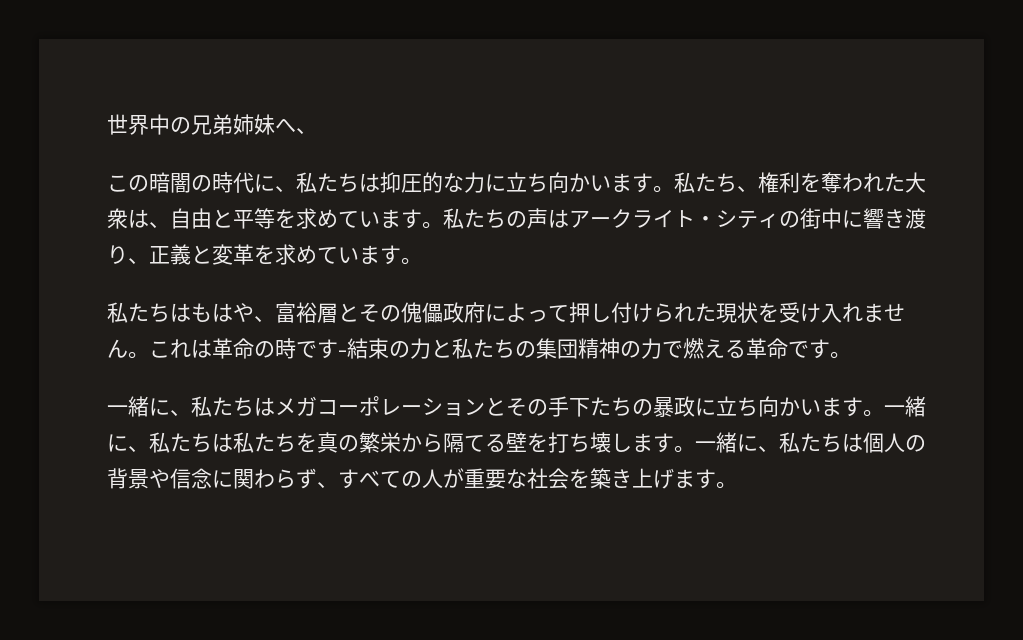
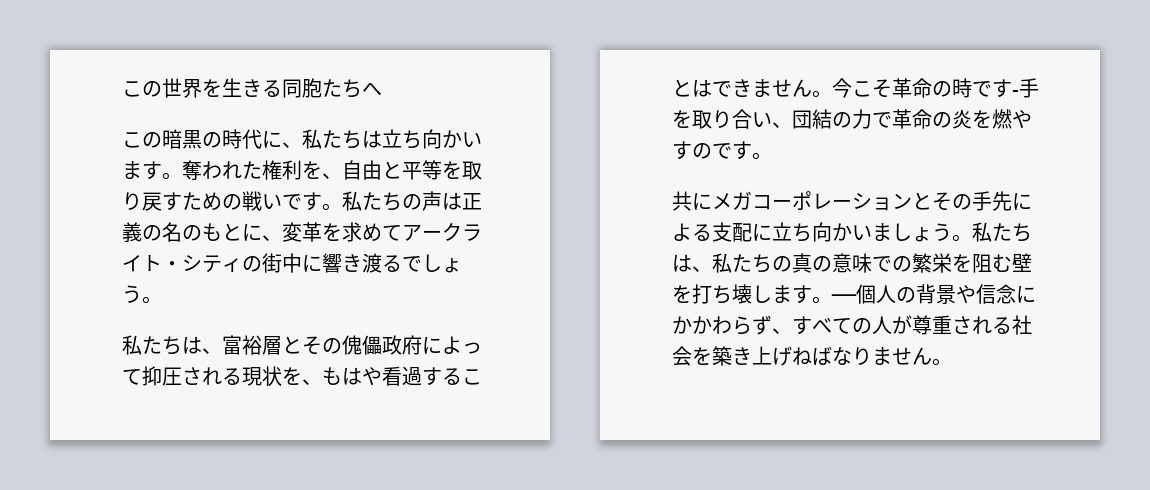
- 世界中の兄弟姉妹へ、
+ この世界を生きる同胞たちへ
- この暗闇の時代に、私たちは抑圧的な力に立ち向かいます。私たち、権利を奪われた大衆は、自由と平等を求めています。私たちの声はアークライト・シティの街中に響き渡り、正義と変革を求めています。
+ この暗黒の時代に、私たちは立ち向かいます。奪われた権利を、自由と平等を取り戻すための戦いです。私たちの声は正義の名のもとに、変革を求めてアークライト・シティの街中に響き渡るでしょう。
- 私たちはもはや、富裕層とその傀儡政府によって押し付けられた現状を受け入れません。これは革命の時です-結束の力と私たちの集団精神の力で燃える革命です。
- 一緒に、私たちはメガコーポレーションとその手下たちの暴政に立ち向かいます。一緒に、私たちは私たちを真の繁栄から隔てる壁を打ち壊します。
+ 私たちは、富裕層とその傀儡政府によって抑圧される現状を、もはや看過することはできません。今こそ革命の時です-手を取り合い、団結の力で革命の炎を燃やすのです。
+ 共にメガコーポレーションとその手先による支配に立ち向かいましょう。私たちは、私たちの真の意味での繁栄を阻む壁を打ち壊します。
- 一緒に、私たちは個人の背景や信念に関わらず、すべての人が重要な社会を築き上げます。
+ ──個人の背景や信念にかかわらず、すべての人が尊重される社会を築き上げねばなりません。

